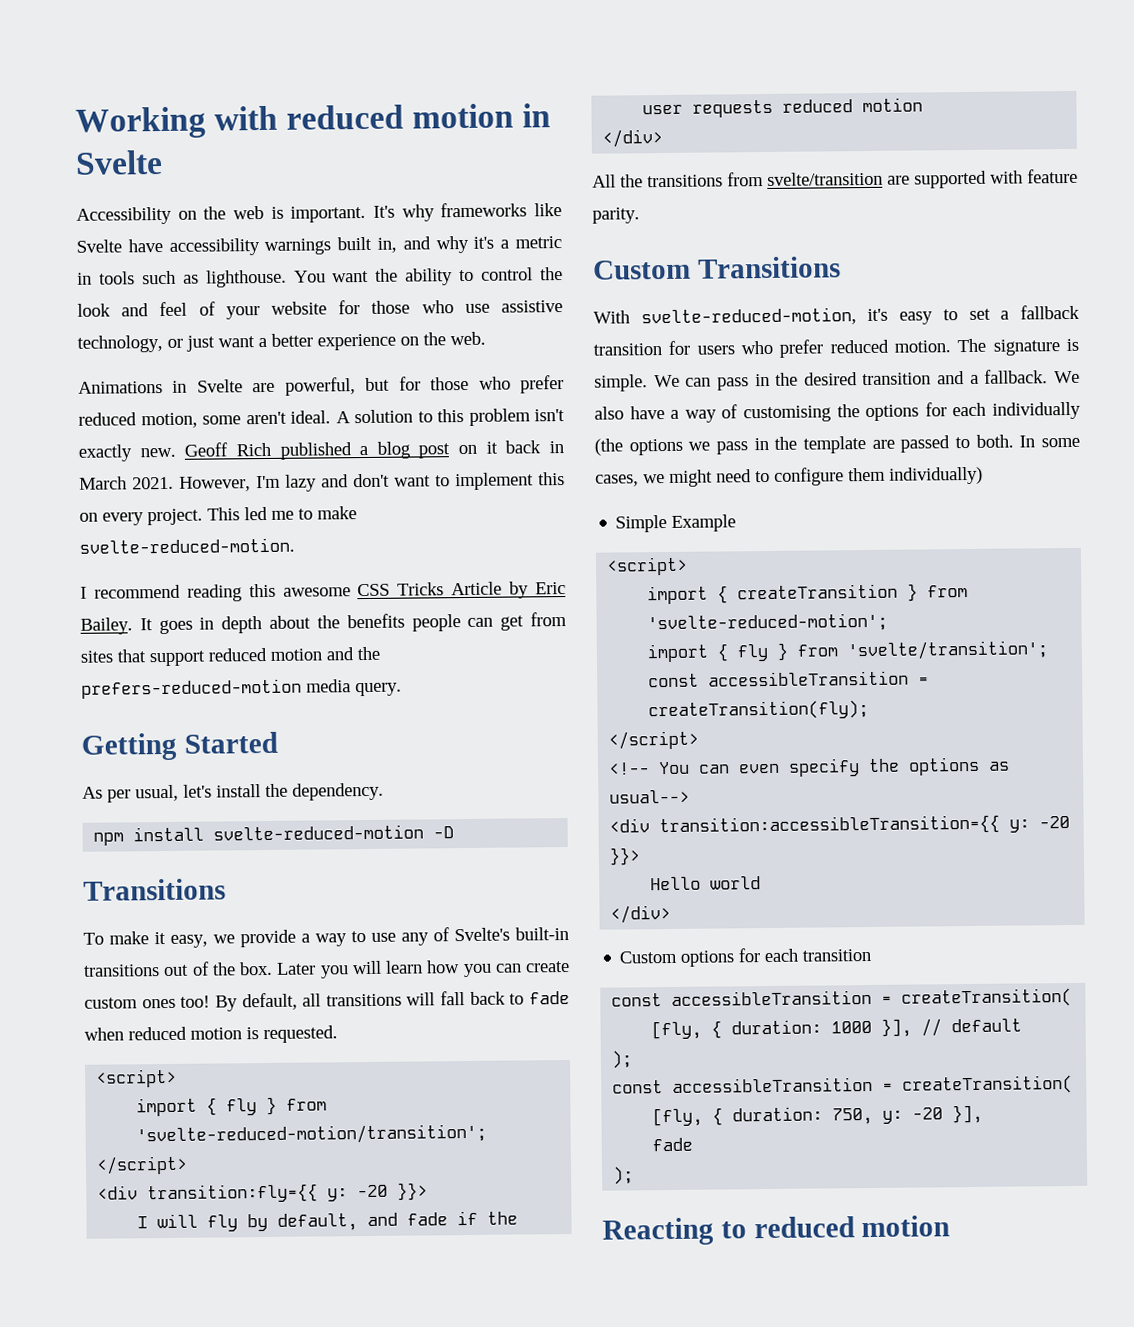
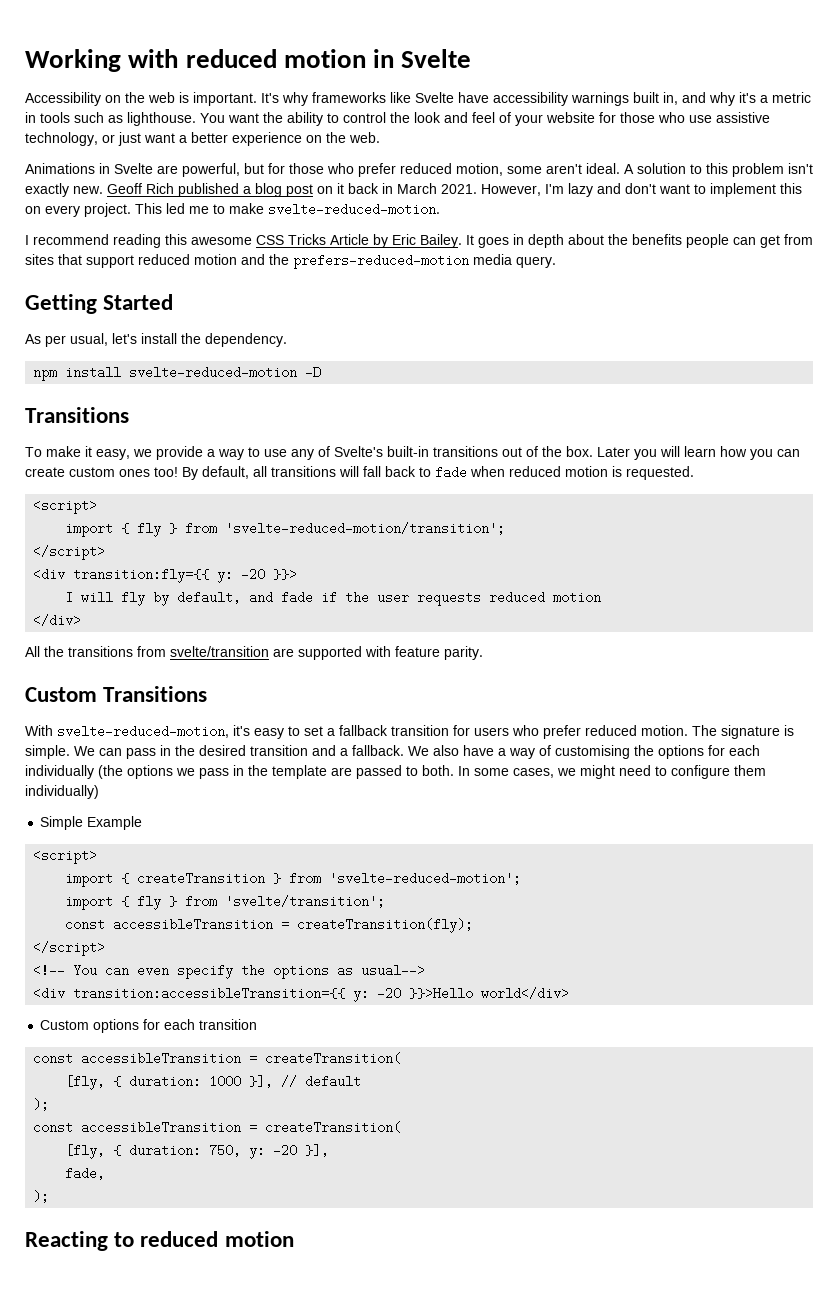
- <div transition:accessibleTransition={{ y: -20 }}>
- Hello world
- </div>
+ <div transition:accessibleTransition={{ y: -20 }}>Hello world</div>
  [fly, { duration: 750, y: -20 }],
- fade
+ fade,

